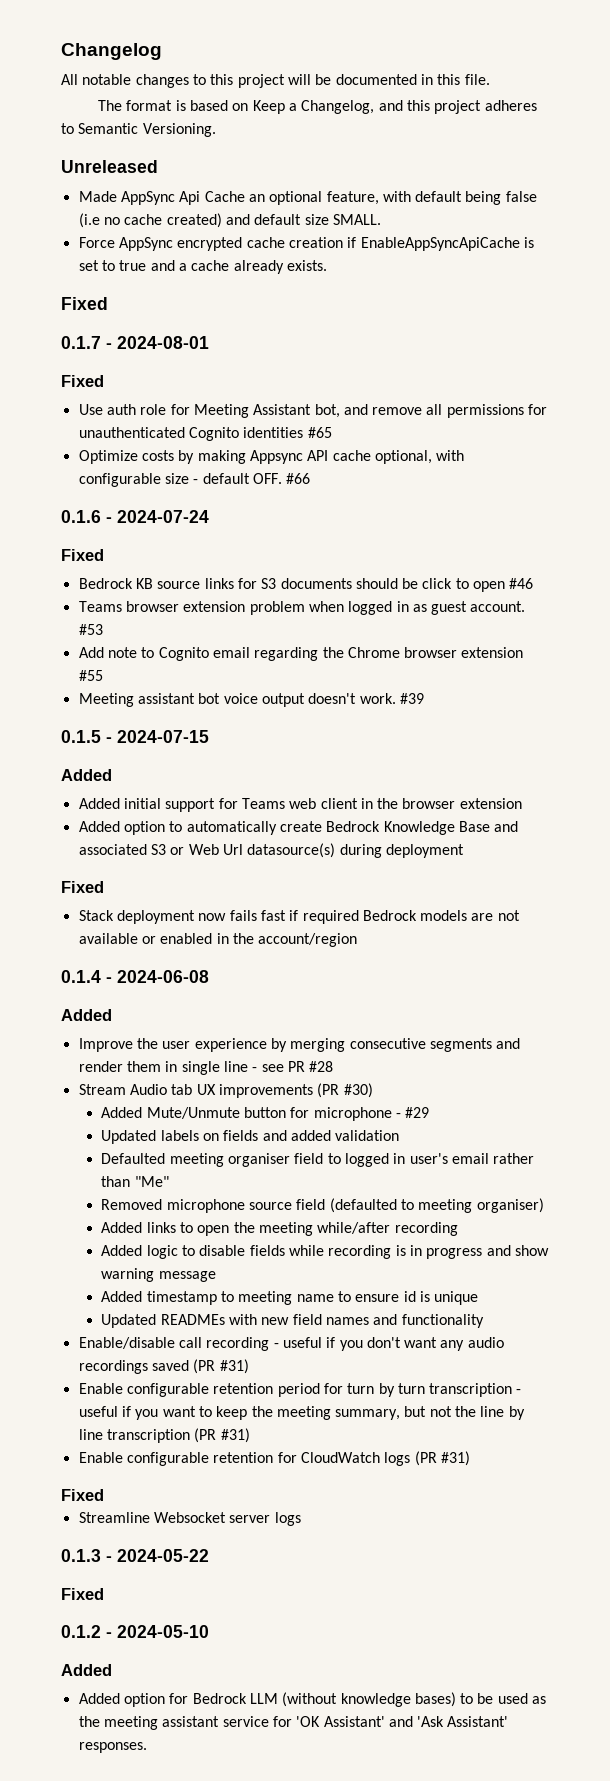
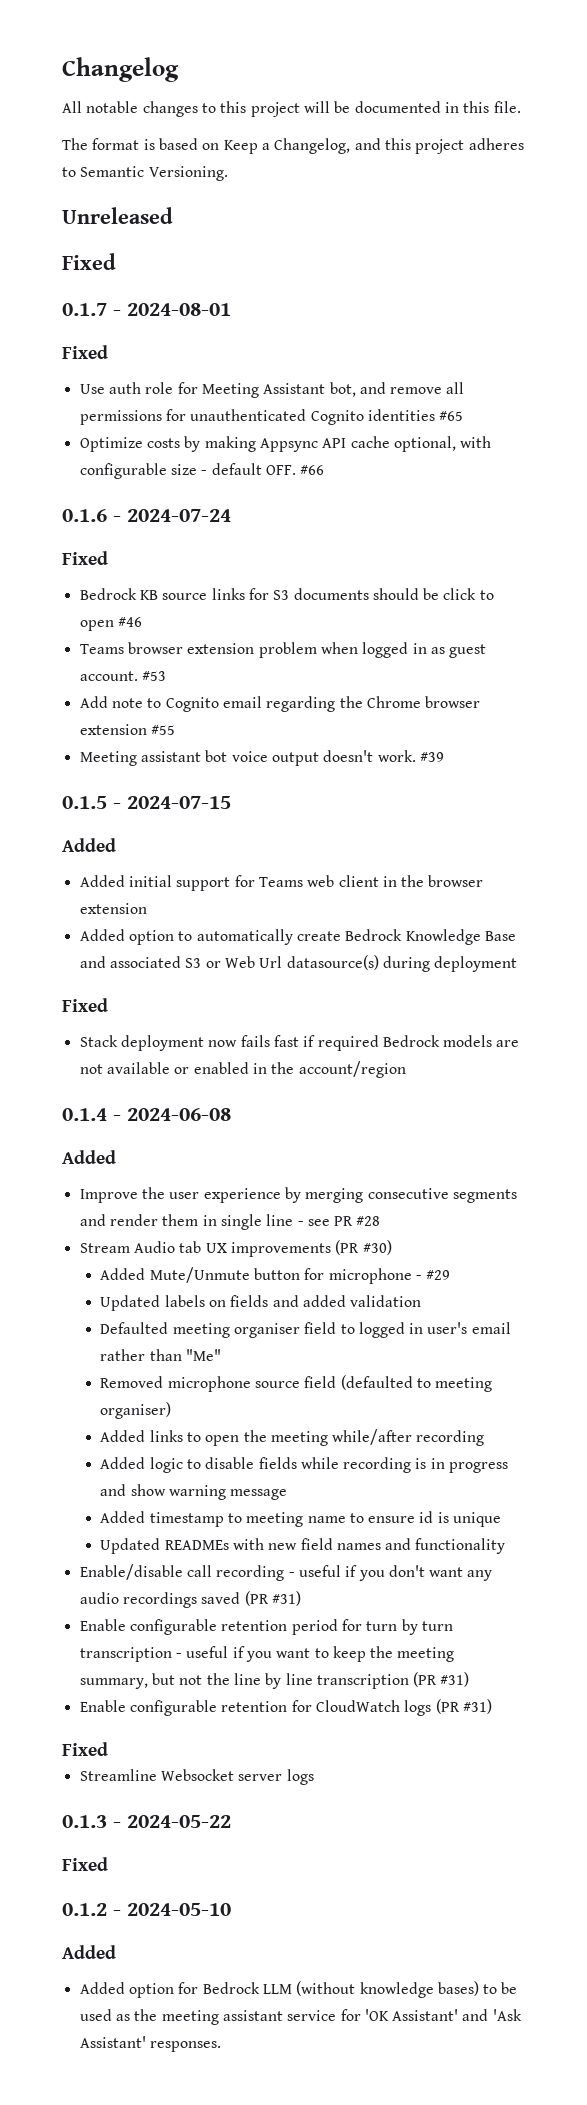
- Made AppSync Api Cache an optional feature, with default being false (i.e no cache created) and default size SMALL.
- Force AppSync encrypted cache creation if EnableAppSyncApiCache is set to true and a cache already exists.

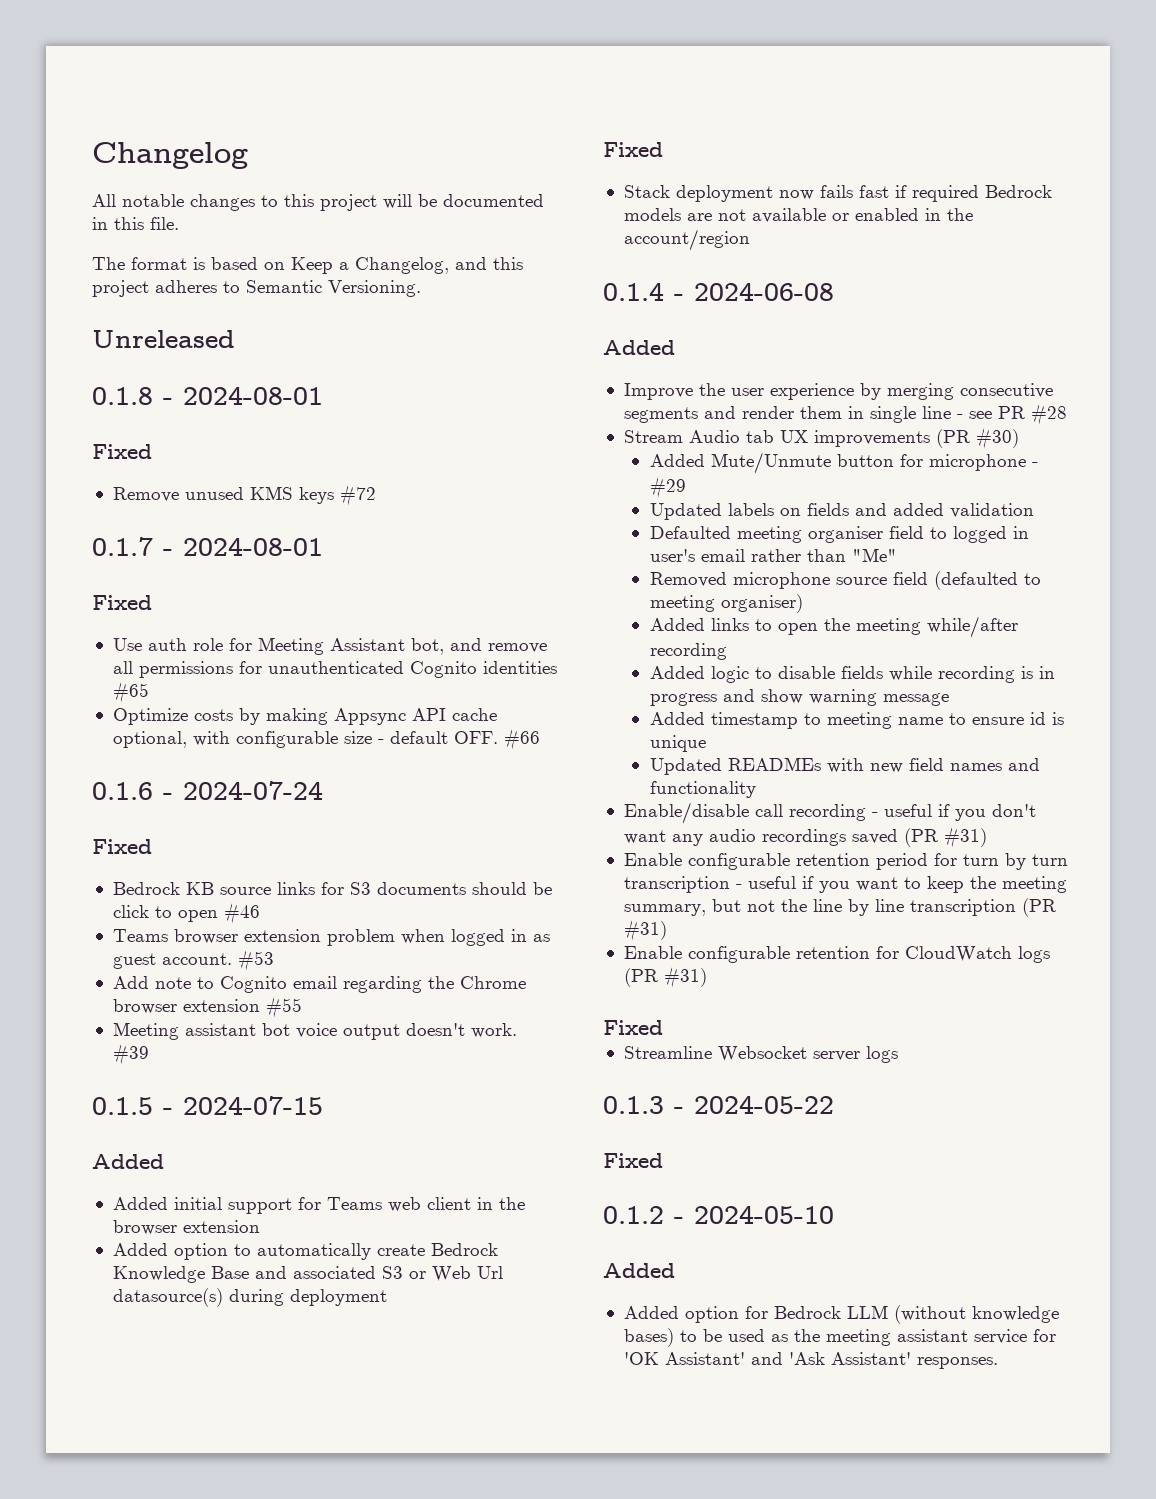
  Unreleased
+ 0.1.8 - 2024-08-01
  Fixed
+ Remove unused KMS keys #72

